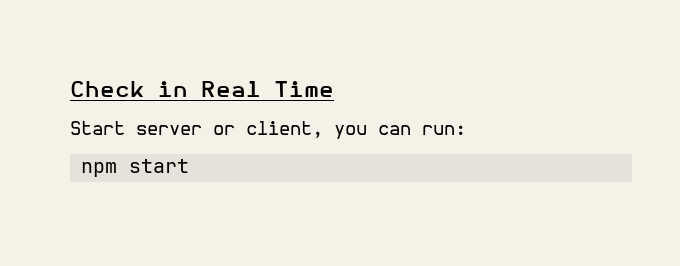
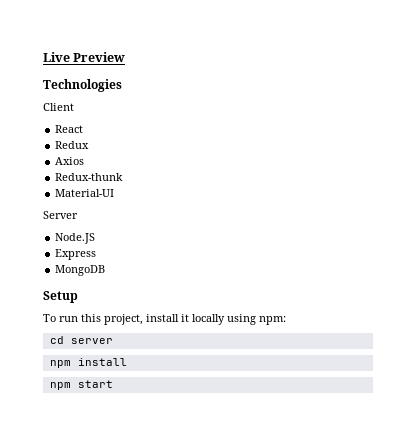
- Check in Real Time
- Start server or client, you can run:
+ Live Preview
+ Technologies
+ Client
+ React
+ Redux
+ Axios
+ Redux-thunk
+ Material-UI
+ Server
+ Node.JS
+ Express
+ MongoDB
+ Setup
+ To run this project, install it locally using npm:
+ cd server
+ npm install

